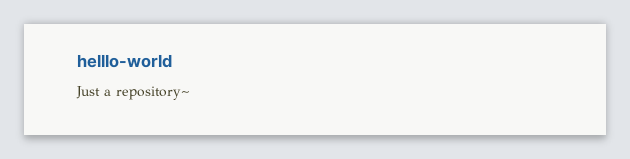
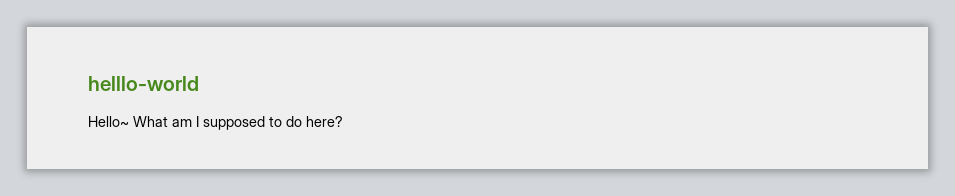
- Just a repository~
+ Hello~ What am I supposed to do here?

